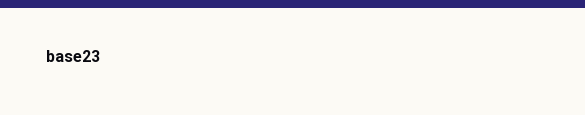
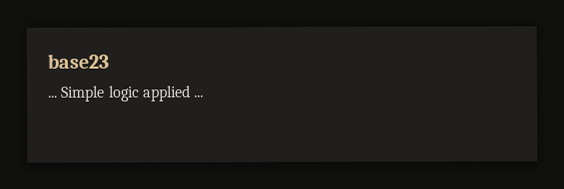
+ ... Simple logic applied ...

